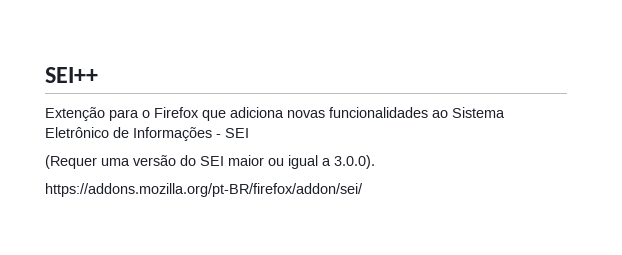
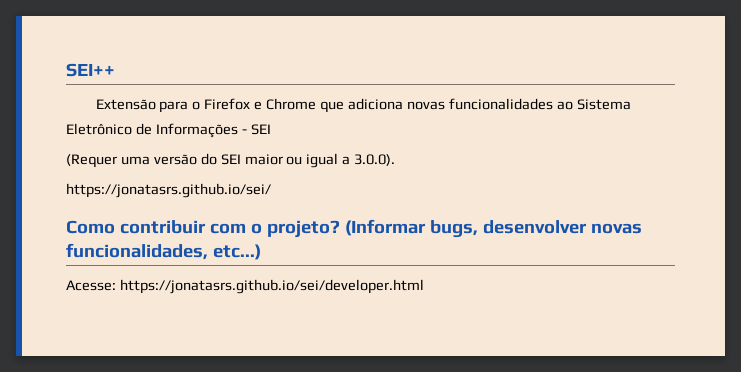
- Extenção para o Firefox que adiciona novas funcionalidades ao Sistema Eletrônico de Informações - SEI
+ Extensão para o Firefox e Chrome que adiciona novas funcionalidades ao Sistema Eletrônico de Informações - SEI
- https://addons.mozilla.org/pt-BR/firefox/addon/sei/
+ https://jonatasrs.github.io/sei/
+ Como contribuir com o projeto? (Informar bugs, desenvolver novas funcionalidades, etc...)
+ Acesse: https://jonatasrs.github.io/sei/developer.html

